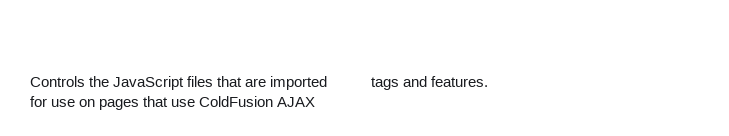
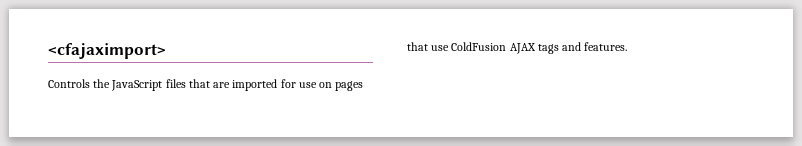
+ <cfajaximport>

